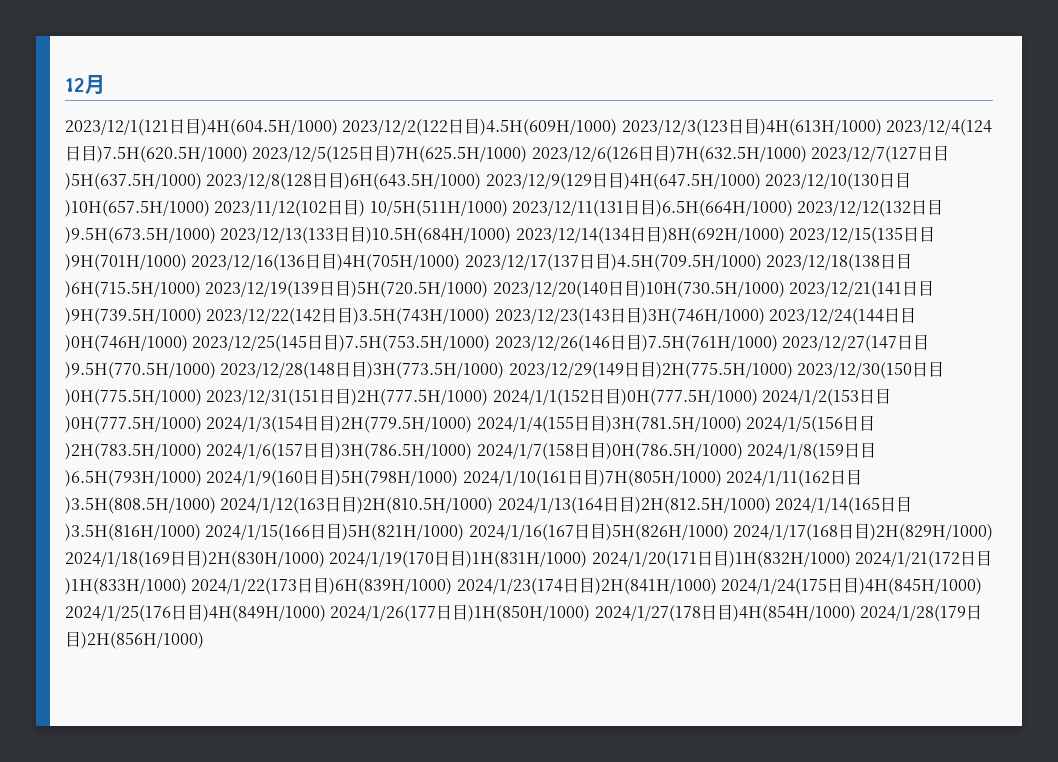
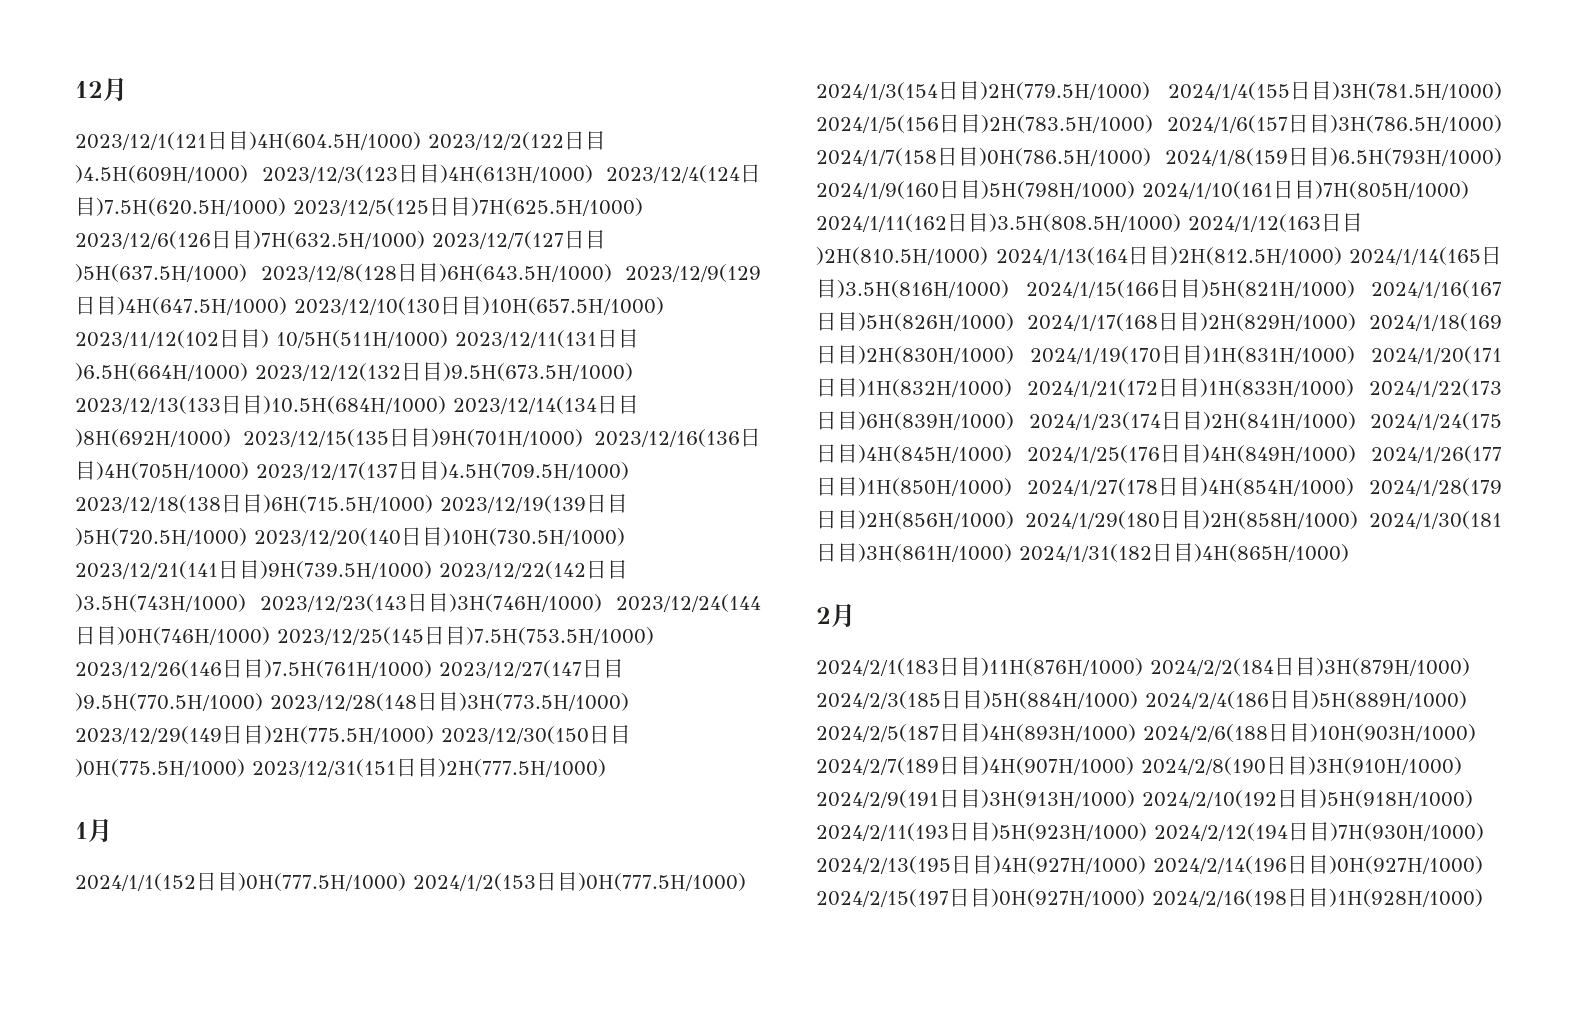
- 2023/12/1(121日目)4H(604.5H/1000) 2023/12/2(122日目)4.5H(609H/1000) 2023/12/3(123日目)4H(613H/1000) 2023/12/4(124日目)7.5H(620.5H/1000) 2023/12/5(125日目)7H(625.5H/1000) 2023/12/6(126日目)7H(632.5H/1000) 2023/12/7(127日目)5H(637.5H/1000) 2023/12/8(128日目)6H(643.5H/1000) 2023/12/9(129日目)4H(647.5H/1000) 2023/12/10(130日目)10H(657.5H/1000) 2023/11/12(102日目) 10/5H(511H/1000) 2023/12/11(131日目)6.5H(664H/1000) 2023/12/12(132日目)9.5H(673.5H/1000) 2023/12/13(133日目)10.5H(684H/1000) 2023/12/14(134日目)8H(692H/1000) 2023/12/15(135日目)9H(701H/1000) 2023/12/16(136日目)4H(705H/1000) 2023/12/17(137日目)4.5H(709.5H/1000) 2023/12/18(138日目)6H(715.5H/1000) 2023/12/19(139日目)5H(720.5H/1000) 2023/12/20(140日目)10H(730.5H/1000) 2023/12/21(141日目)9H(739.5H/1000) 2023/12/22(142日目)3.5H(743H/1000) 2023/12/23(143日目)3H(746H/1000) 2023/12/24(144日目)0H(746H/1000) 2023/12/25(145日目)7.5H(753.5H/1000) 2023/12/26(146日目)7.5H(761H/1000) 2023/12/27(147日目)9.5H(770.5H/1000) 2023/12/28(148日目)3H(773.5H/1000) 2023/12/29(149日目)2H(775.5H/1000) 2023/12/30(150日目)0H(775.5H/1000) 2023/12/31(151日目)2H(777.5H/1000) 2024/1/1(152日目)0H(777.5H/1000) 2024/1/2(153日目)0H(777.5H/1000) 2024/1/3(154日目)2H(779.5H/1000) 2024/1/4(155日目)3H(781.5H/1000) 2024/1/5(156日目)2H(783.5H/1000) 2024/1/6(157日目)3H(786.5H/1000) 2024/1/7(158日目)0H(786.5H/1000) 2024/1/8(159日目)6.5H(793H/1000) 2024/1/9(160日目)5H(798H/1000) 2024/1/10(161日目)7H(805H/1000) 2024/1/11(162日目)3.5H(808.5H/1000) 2024/1/12(163日目)2H(810.5H/1000) 2024/1/13(164日目)2H(812.5H/1000) 2024/1/14(165日目)3.5H(816H/1000) 2024/1/15(166日目)5H(821H/1000) 2024/1/16(167日目)5H(826H/1000) 2024/1/17(168日目)2H(829H/1000) 2024/1/18(169日目)2H(830H/1000) 2024/1/19(170日目)1H(831H/1000) 2024/1/20(171日目)1H(832H/1000) 2024/1/21(172日目)1H(833H/1000) 2024/1/22(173日目)6H(839H/1000) 2024/1/23(174日目)2H(841H/1000) 2024/1/24(175日目)4H(845H/1000) 2024/1/25(176日目)4H(849H/1000) 2024/1/26(177日目)1H(850H/1000) 2024/1/27(178日目)4H(854H/1000) 2024/1/28(179日目)2H(856H/1000)
+ 2023/12/1(121日目)4H(604.5H/1000) 2023/12/2(122日目)4.5H(609H/1000) 2023/12/3(123日目)4H(613H/1000) 2023/12/4(124日目)7.5H(620.5H/1000) 2023/12/5(125日目)7H(625.5H/1000) 2023/12/6(126日目)7H(632.5H/1000) 2023/12/7(127日目)5H(637.5H/1000) 2023/12/8(128日目)6H(643.5H/1000) 2023/12/9(129日目)4H(647.5H/1000) 2023/12/10(130日目)10H(657.5H/1000) 2023/11/12(102日目) 10/5H(511H/1000) 2023/12/11(131日目)6.5H(664H/1000) 2023/12/12(132日目)9.5H(673.5H/1000) 2023/12/13(133日目)10.5H(684H/1000) 2023/12/14(134日目)8H(692H/1000) 2023/12/15(135日目)9H(701H/1000) 2023/12/16(136日目)4H(705H/1000) 2023/12/17(137日目)4.5H(709.5H/1000) 2023/12/18(138日目)6H(715.5H/1000) 2023/12/19(139日目)5H(720.5H/1000) 2023/12/20(140日目)10H(730.5H/1000) 2023/12/21(141日目)9H(739.5H/1000) 2023/12/22(142日目)3.5H(743H/1000) 2023/12/23(143日目)3H(746H/1000) 2023/12/24(144日目)0H(746H/1000) 2023/12/25(145日目)7.5H(753.5H/1000) 2023/12/26(146日目)7.5H(761H/1000) 2023/12/27(147日目)9.5H(770.5H/1000) 2023/12/28(148日目)3H(773.5H/1000) 2023/12/29(149日目)2H(775.5H/1000) 2023/12/30(150日目)0H(775.5H/1000) 2023/12/31(151日目)2H(777.5H/1000)
+ 1月
+ 2024/1/1(152日目)0H(777.5H/1000) 2024/1/2(153日目)0H(777.5H/1000) 2024/1/3(154日目)2H(779.5H/1000) 2024/1/4(155日目)3H(781.5H/1000) 2024/1/5(156日目)2H(783.5H/1000) 2024/1/6(157日目)3H(786.5H/1000) 2024/1/7(158日目)0H(786.5H/1000) 2024/1/8(159日目)6.5H(793H/1000) 2024/1/9(160日目)5H(798H/1000) 2024/1/10(161日目)7H(805H/1000) 2024/1/11(162日目)3.5H(808.5H/1000) 2024/1/12(163日目)2H(810.5H/1000) 2024/1/13(164日目)2H(812.5H/1000) 2024/1/14(165日目)3.5H(816H/1000) 2024/1/15(166日目)5H(821H/1000) 2024/1/16(167日目)5H(826H/1000) 2024/1/17(168日目)2H(829H/1000) 2024/1/18(169日目)2H(830H/1000) 2024/1/19(170日目)1H(831H/1000) 2024/1/20(171日目)1H(832H/1000) 2024/1/21(172日目)1H(833H/1000) 2024/1/22(173日目)6H(839H/1000) 2024/1/23(174日目)2H(841H/1000) 2024/1/24(175日目)4H(845H/1000) 2024/1/25(176日目)4H(849H/1000) 2024/1/26(177日目)1H(850H/1000) 2024/1/27(178日目)4H(854H/1000) 2024/1/28(179日目)2H(856H/1000) 2024/1/29(180日目)2H(858H/1000) 2024/1/30(181日目)3H(861H/1000) 2024/1/31(182日目)4H(865H/1000)
+ 2月
+ 2024/2/1(183日目)11H(876H/1000) 2024/2/2(184日目)3H(879H/1000) 2024/2/3(185日目)5H(884H/1000) 2024/2/4(186日目)5H(889H/1000) 2024/2/5(187日目)4H(893H/1000) 2024/2/6(188日目)10H(903H/1000) 2024/2/7(189日目)4H(907H/1000) 2024/2/8(190日目)3H(910H/1000) 2024/2/9(191日目)3H(913H/1000) 2024/2/10(192日目)5H(918H/1000) 2024/2/11(193日目)5H(923H/1000) 2024/2/12(194日目)7H(930H/1000) 2024/2/13(195日目)4H(927H/1000) 2024/2/14(196日目)0H(927H/1000) 2024/2/15(197日目)0H(927H/1000) 2024/2/16(198日目)1H(928H/1000)

